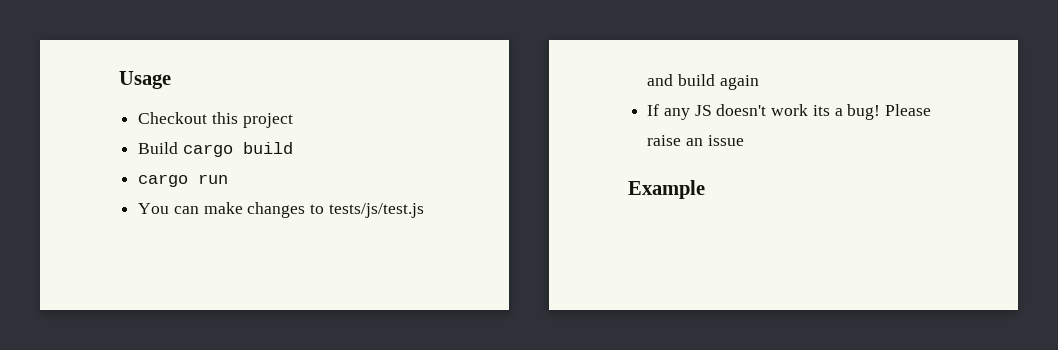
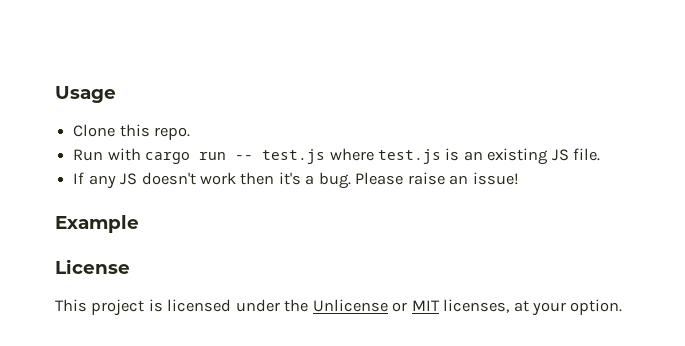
- Checkout this project
- Build cargo build
- cargo run
- You can make changes to tests/js/test.js and build again
+ Clone this repo.
+ Run with cargo run -- test.js where test.js is an existing JS file.
- If any JS doesn't work its a bug!
+ If any JS doesn't work then it's a bug.
- Please raise an issue
+ Please raise an issue!
+ License
+ This project is licensed under the Unlicense or MIT licenses, at your option.

